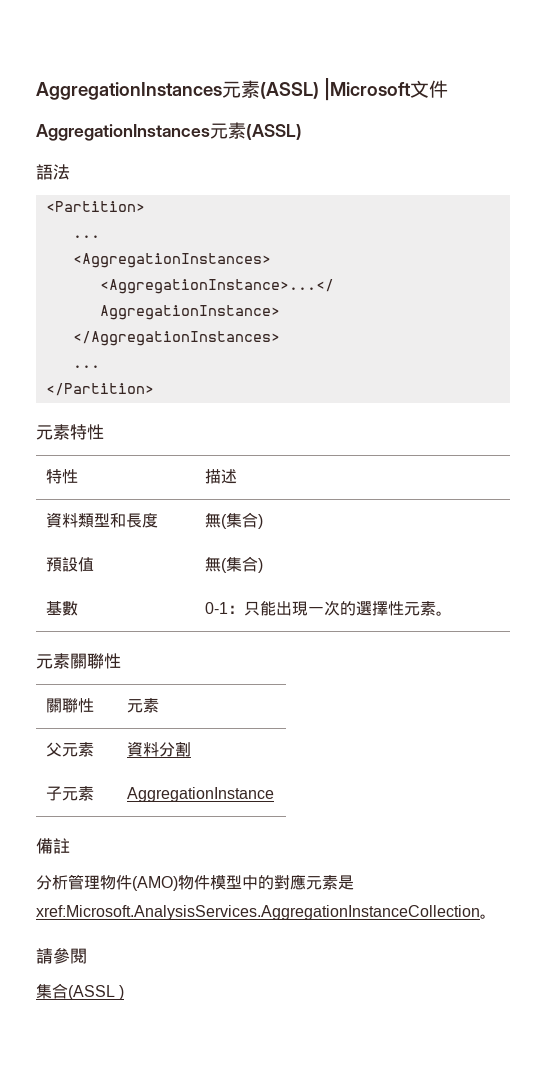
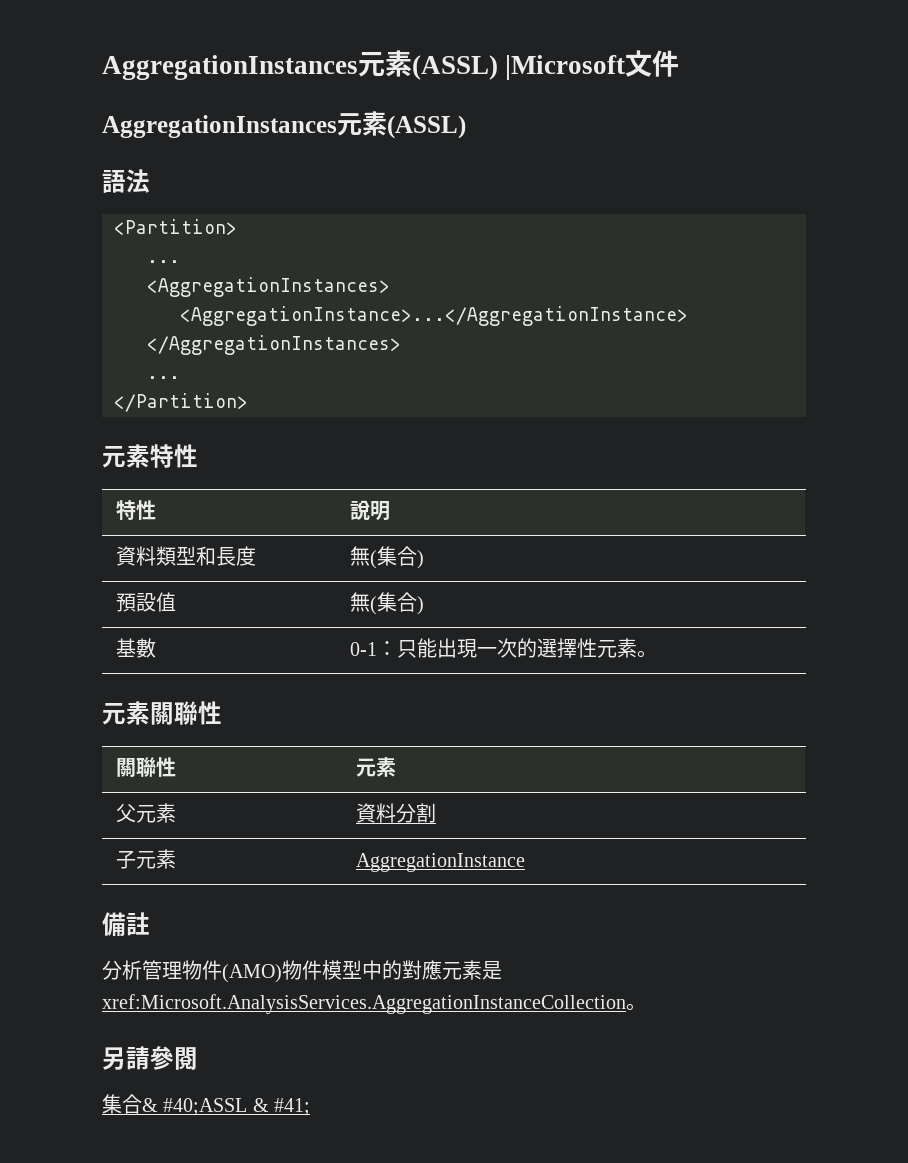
- 特性 | 描述
+ 特性 | 說明
- 請參閱
+ 另請參閱
- 集合(ASSL )
+ 集合& #40;ASSL & #41;

